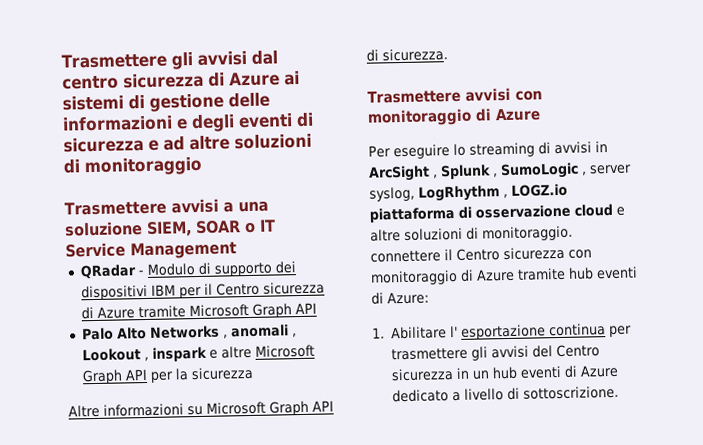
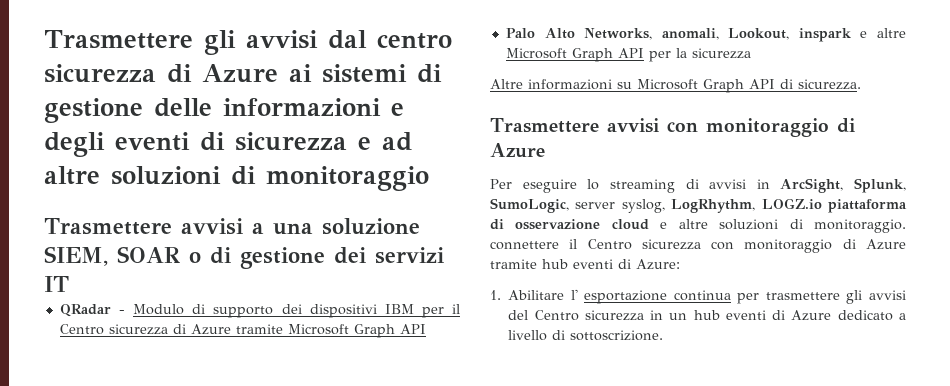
- Trasmettere avvisi a una soluzione SIEM, SOAR o IT Service Management
+ Trasmettere avvisi a una soluzione SIEM, SOAR o di gestione dei servizi IT
- Palo Alto Networks , anomali , Lookout , inspark e altre Microsoft Graph API per la sicurezza
+ Palo Alto Networks, anomali, Lookout, inspark e altre Microsoft Graph API per la sicurezza
- Per eseguire lo streaming di avvisi in ArcSight , Splunk , SumoLogic , server syslog, LogRhythm , LOGZ.io piattaforma di osservazione cloud e altre soluzioni di monitoraggio. connettere il Centro sicurezza con monitoraggio di Azure tramite hub eventi di Azure:
+ Per eseguire lo streaming di avvisi in ArcSight, Splunk, SumoLogic, server syslog, LogRhythm, LOGZ.io piattaforma di osservazione cloud e altre soluzioni di monitoraggio. connettere il Centro sicurezza con monitoraggio di Azure tramite hub eventi di Azure:

